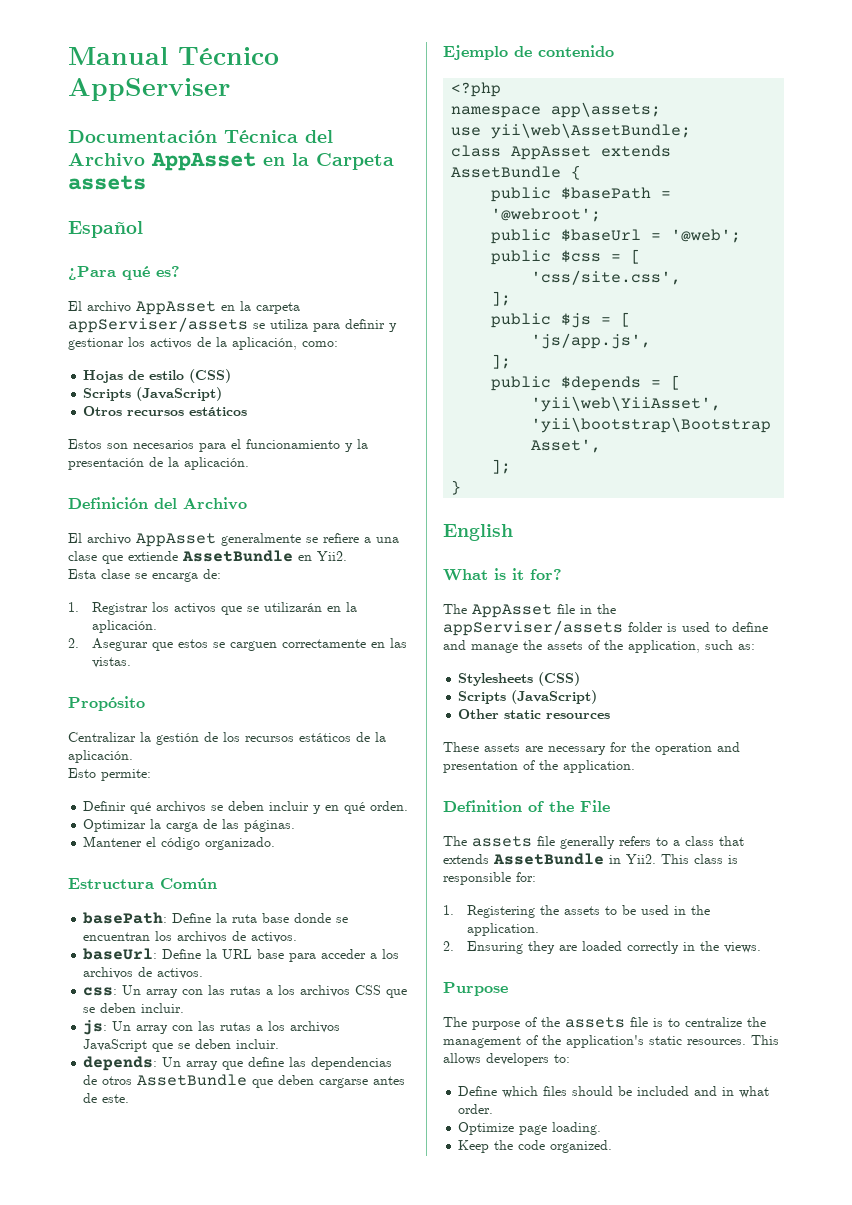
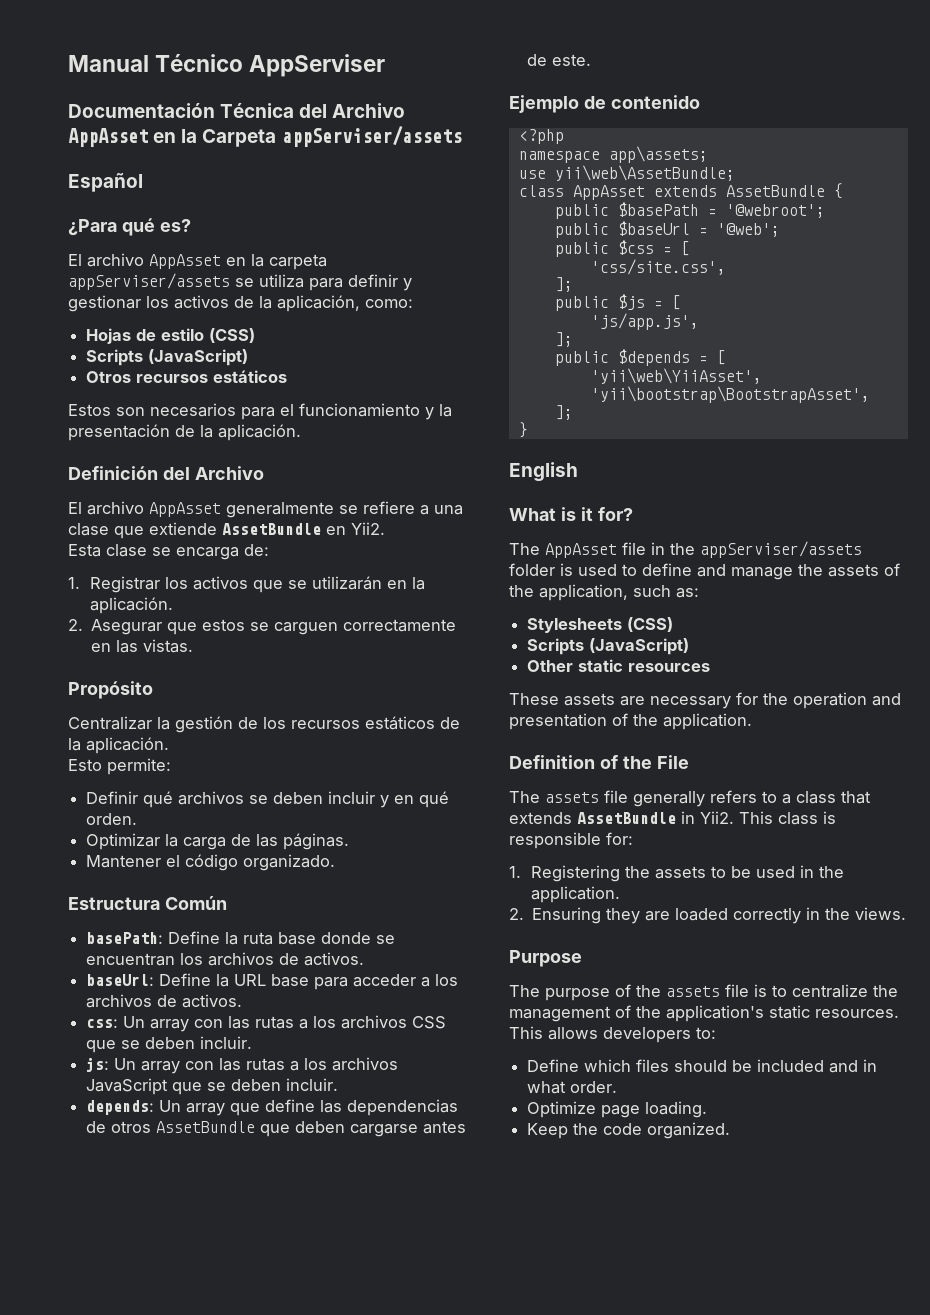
- Documentación Técnica del Archivo AppAsset en la Carpeta assets
+ Documentación Técnica del Archivo AppAsset en la Carpeta appServiser/assets

